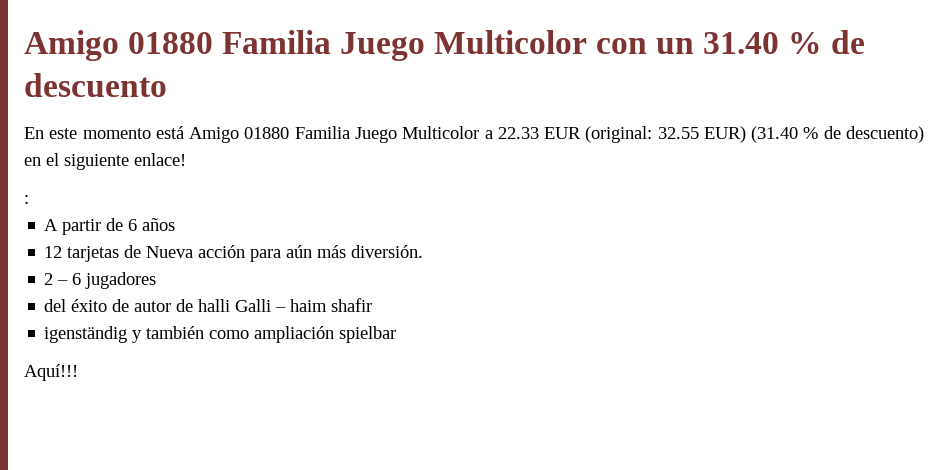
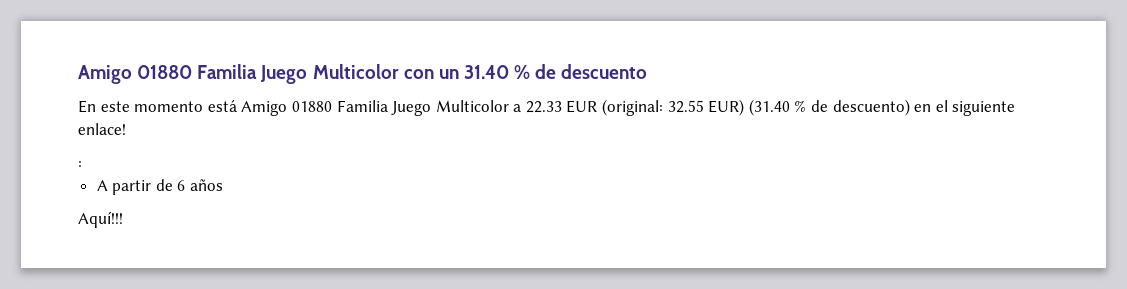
- 12 tarjetas de Nueva acción para aún más diversión.
- 2 – 6 jugadores
- del éxito de autor de halli Galli – haim shafir
- igenständig y también como ampliación spielbar

